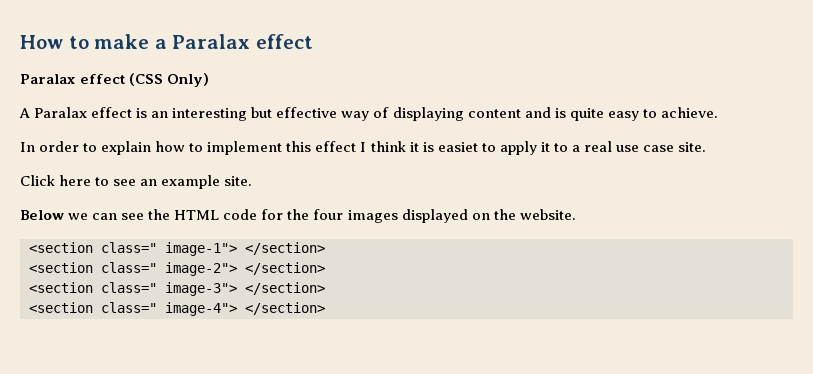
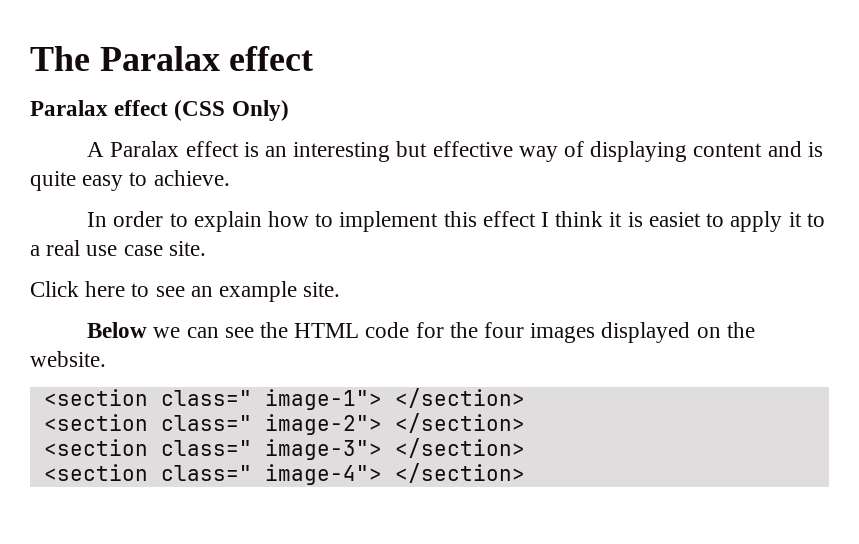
- How to make a Paralax effect
+ The Paralax effect

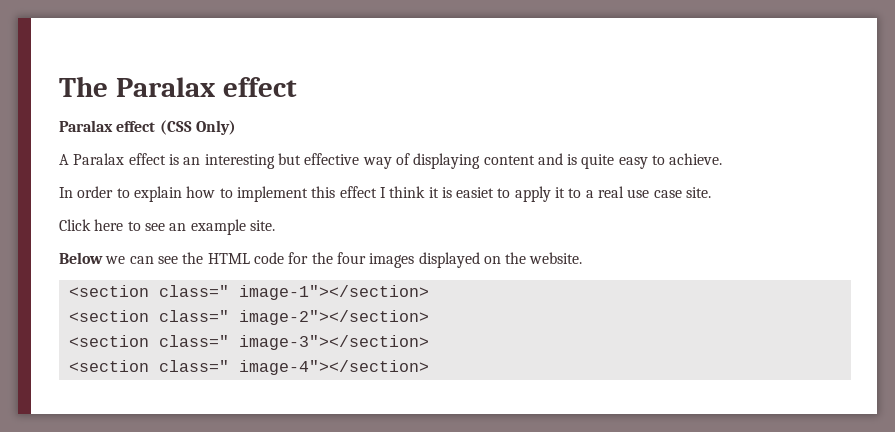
- <section class=" image-1"> </section>
- <section class=" image-2"> </section>
- <section class=" image-3"> </section>
- <section class=" image-4"> </section>
+ <section class=" image-1"></section>
+ <section class=" image-2"></section>
+ <section class=" image-3"></section>
+ <section class=" image-4"></section>

